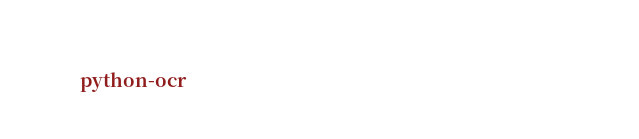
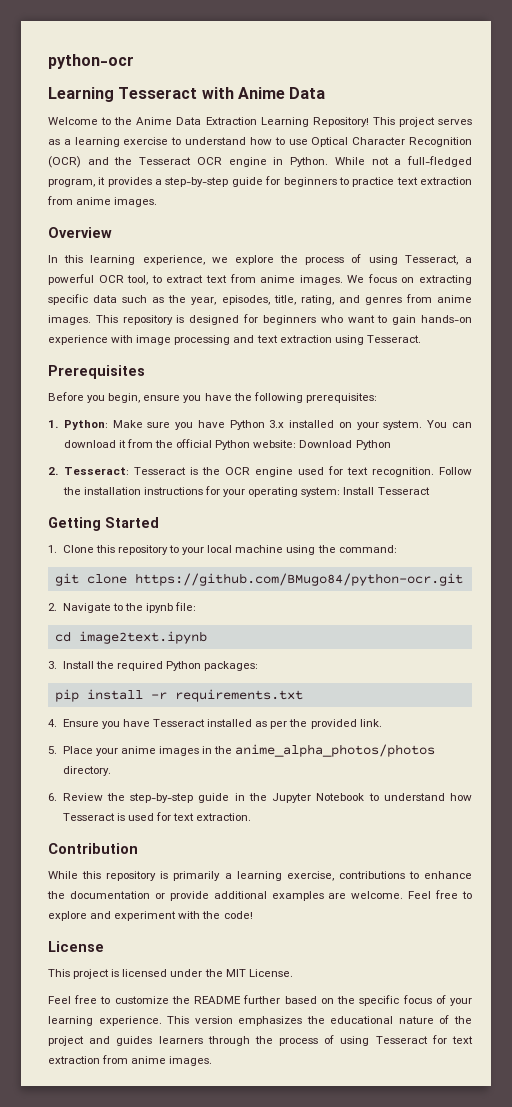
+ Learning Tesseract with Anime Data
+ Welcome to the Anime Data Extraction Learning Repository! This project serves as a learning exercise to understand how to use Optical Character Recognition (OCR) and the Tesseract OCR engine in Python. While not a full-fledged program, it provides a step-by-step guide for beginners to practice text extraction from anime images.
+ Overview
+ In this learning experience, we explore the process of using Tesseract, a powerful OCR tool, to extract text from anime images. We focus on extracting specific data such as the year, episodes, title, rating, and genres from anime images. This repository is designed for beginners who want to gain hands-on experience with image processing and text extraction using Tesseract.
+ Prerequisites
+ Before you begin, ensure you have the following prerequisites:
+ 1. Python: Make sure you have Python 3.x installed on your system. You can download it from the official Python website: Download Python
+ 2. Tesseract: Tesseract is the OCR engine used for text recognition. Follow the installation instructions for your operating system: Install Tesseract
+ Getting Started
+ 1. Clone this repository to your local machine using the command:
+ git clone https://github.com/BMugo84/python-ocr.git
+ 2. Navigate to the ipynb file:
+ cd image2text.ipynb
+ 3. Install the required Python packages:
+ pip install -r requirements.txt
+ 4. Ensure you have Tesseract installed as per the provided link.
+ 5. Place your anime images in the anime_alpha_photos/photos directory.
+ 6. Review the step-by-step guide in the Jupyter Notebook to understand how Tesseract is used for text extraction.
+ Contribution
+ While this repository is primarily a learning exercise, contributions to enhance the documentation or provide additional examples are welcome. Feel free to explore and experiment with the code!
+ License
+ This project is licensed under the MIT License.
+ Feel free to customize the README further based on the specific focus of your learning experience. This version emphasizes the educational nature of the project and guides learners through the process of using Tesseract for text extraction from anime images.

